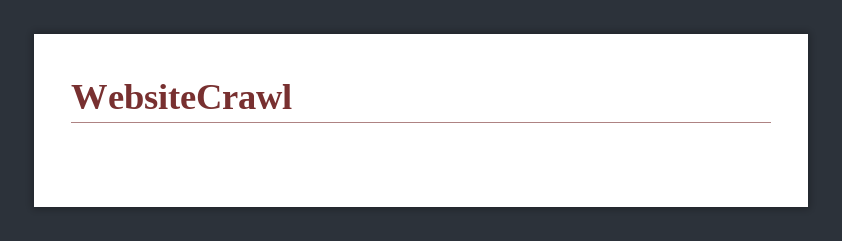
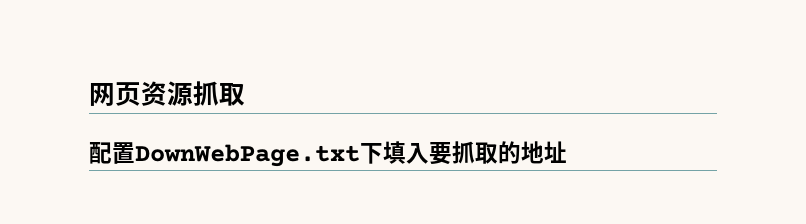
- WebsiteCrawl
+ 网页资源抓取
+ 配置DownWebPage.txt下填入要抓取的地址

